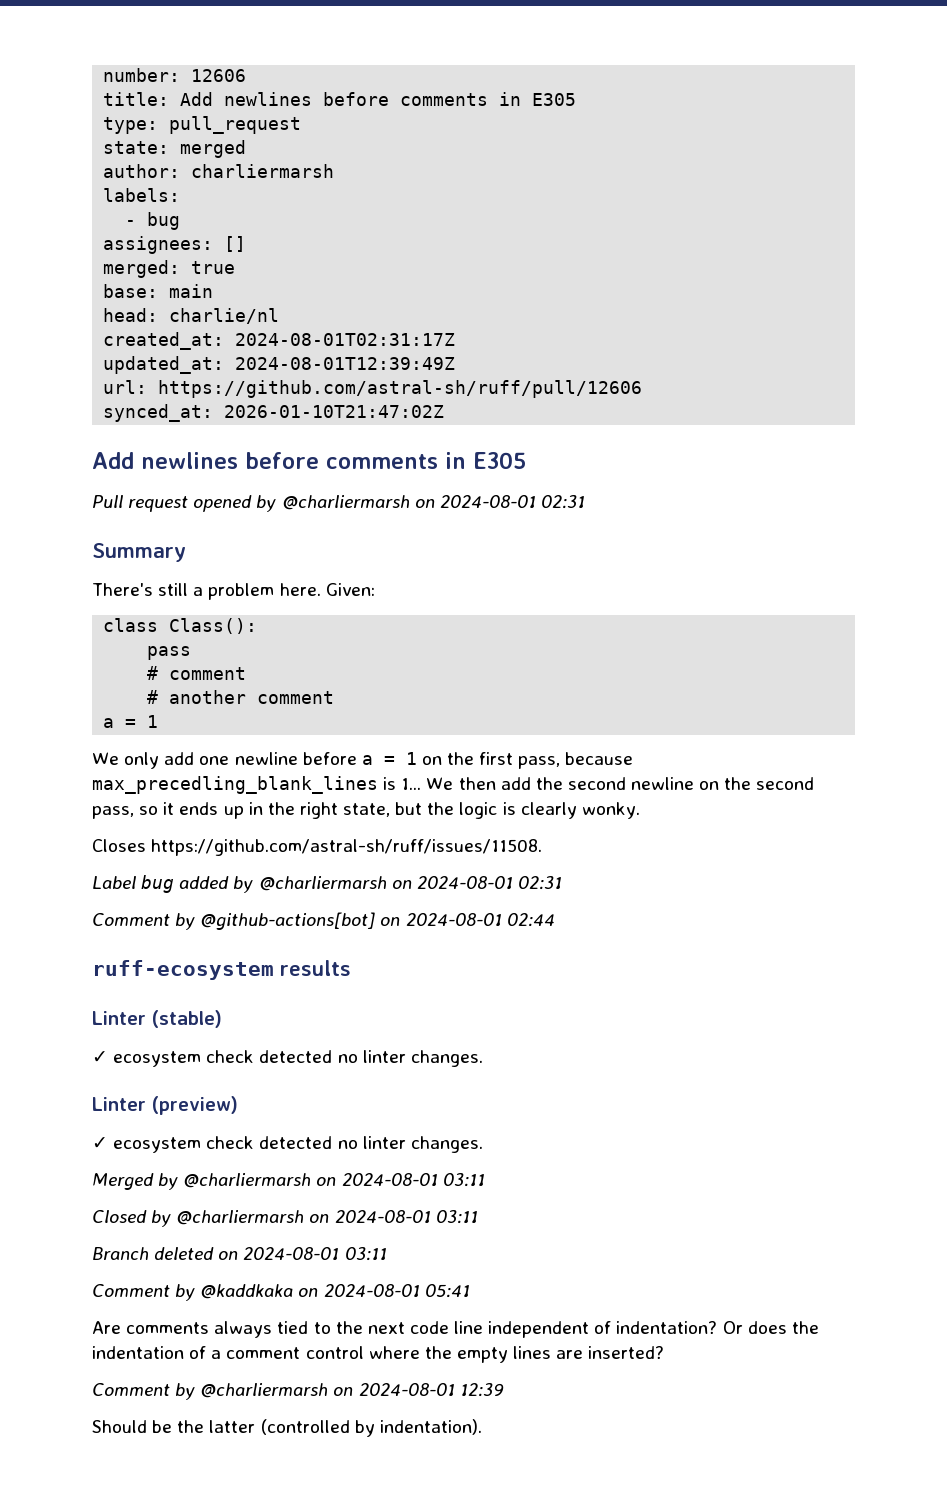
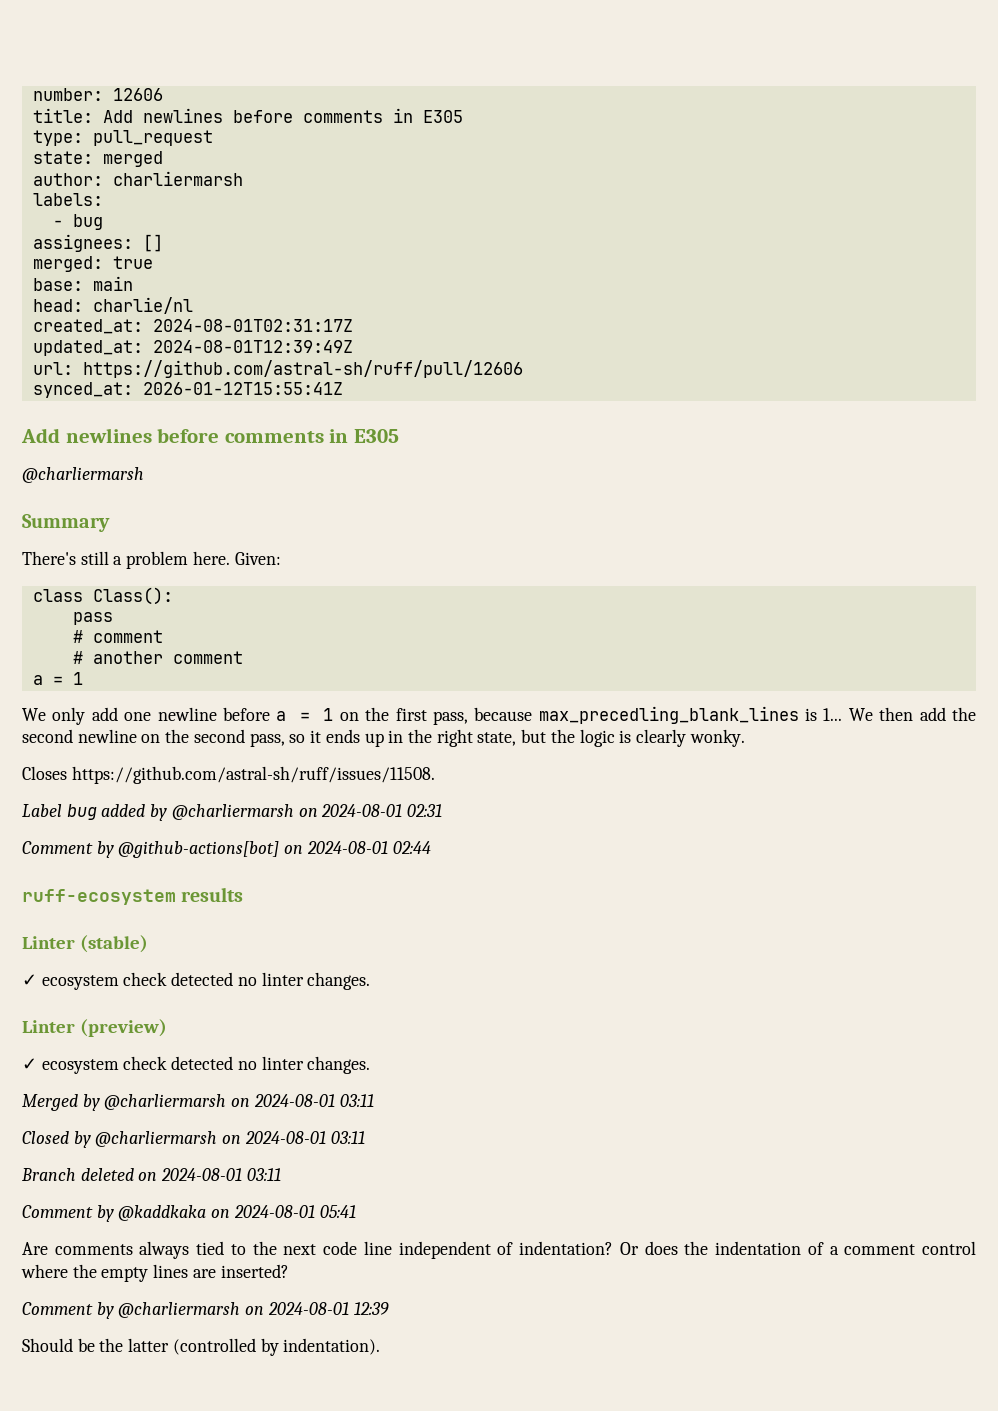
- synced_at: 2026-01-10T21:47:02Z
+ synced_at: 2026-01-12T15:55:41Z
  Add newlines before comments in E305
- Pull request opened by @charliermarsh on 2024-08-01 02:31
+ @charliermarsh

